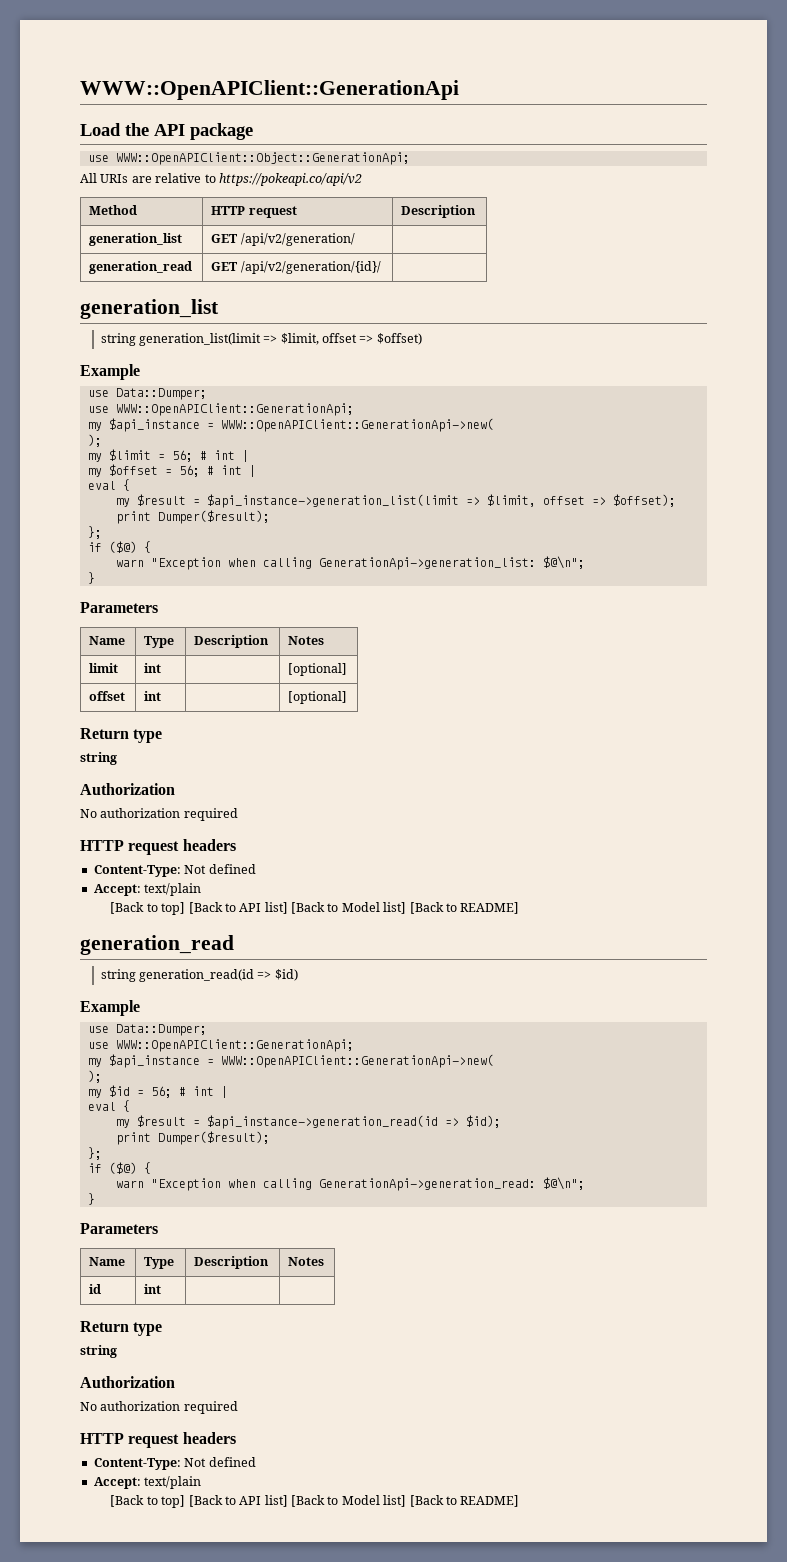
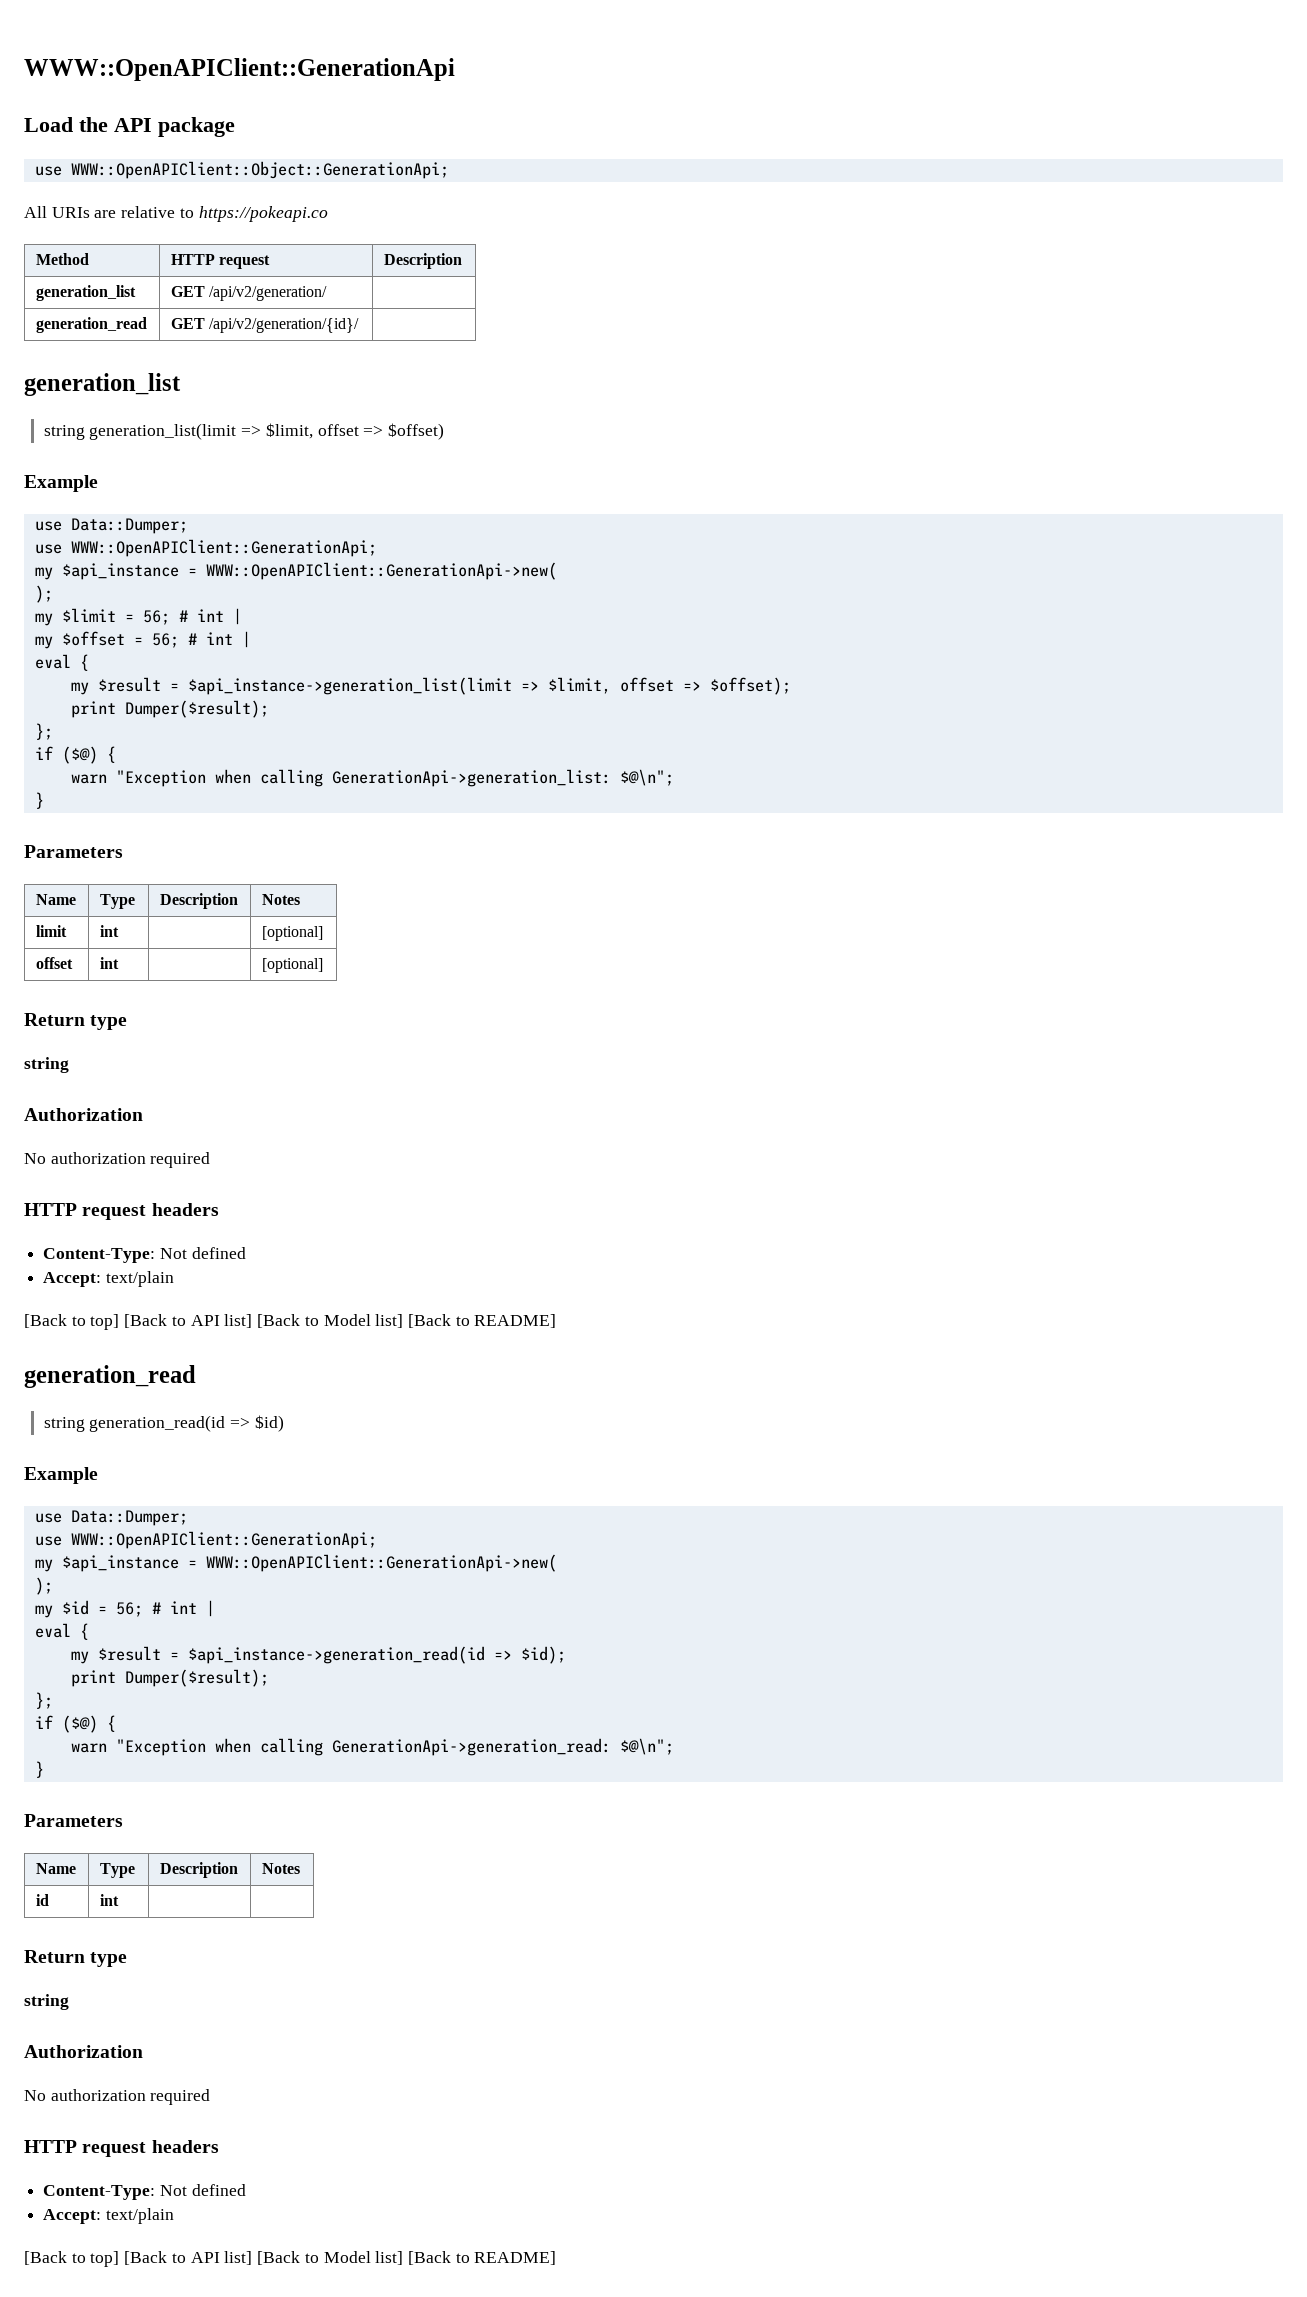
- All URIs are relative to https://pokeapi.co/api/v2
+ All URIs are relative to https://pokeapi.co

